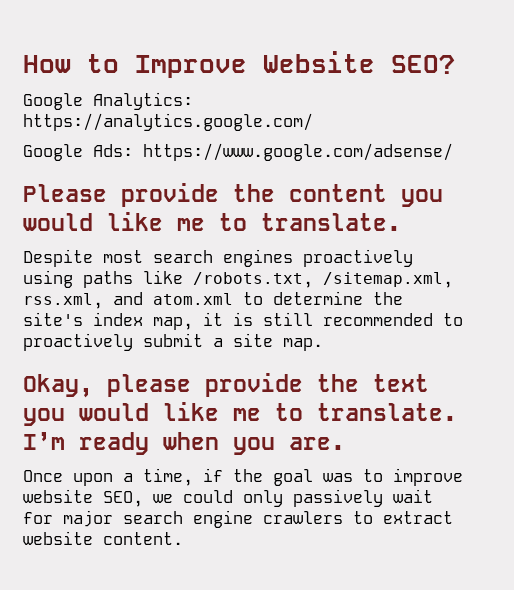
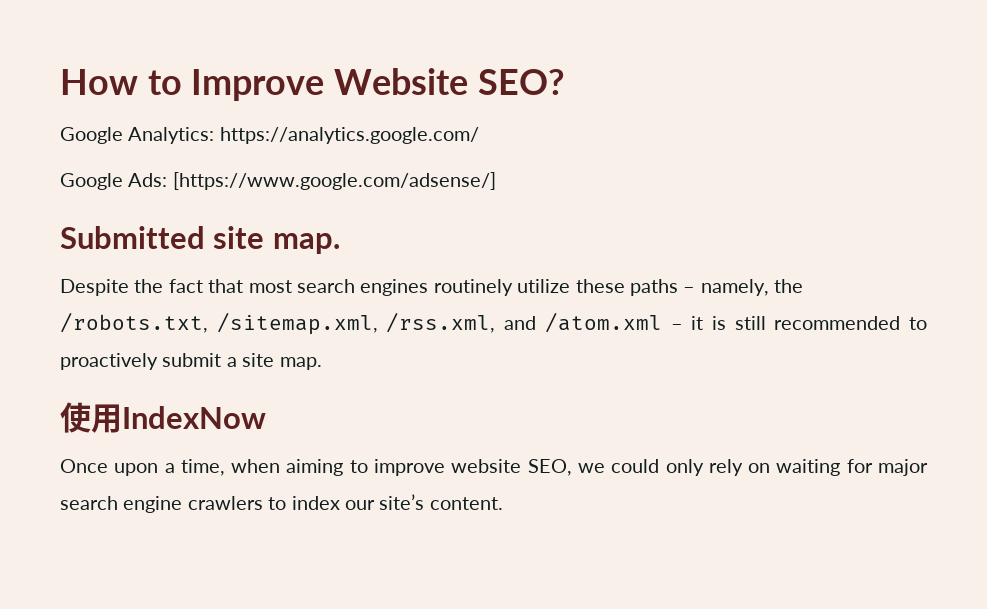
- Google Ads: https://www.google.com/adsense/
- Please provide the content you would like me to translate.
- Despite most search engines proactively using paths like /robots.txt, /sitemap.xml, rss.xml, and atom.xml to determine the site's index map, it is still recommended to proactively submit a site map.
+ Google Ads: [https://www.google.com/adsense/]
+ Submitted site map.
+ Despite the fact that most search engines routinely utilize these paths – namely, the /robots.txt, /sitemap.xml, /rss.xml, and /atom.xml – it is still recommended to proactively submit a site map.
- Okay, please provide the text you would like me to translate. I’m ready when you are.
+ 使用IndexNow
- Once upon a time, if the goal was to improve website SEO, we could only passively wait for major search engine crawlers to extract website content.
+ Once upon a time, when aiming to improve website SEO, we could only rely on waiting for major search engine crawlers to index our site’s content.

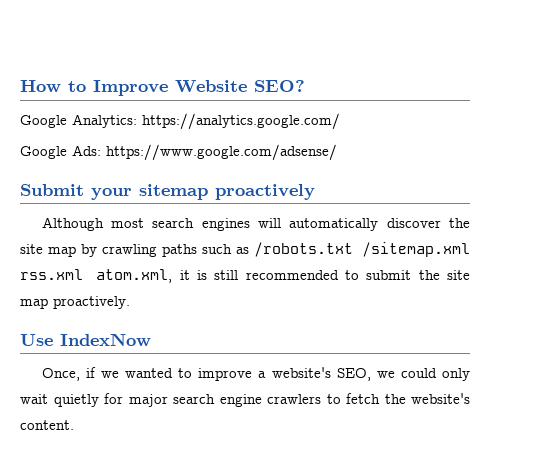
- Google Ads: [https://www.google.com/adsense/]
- Submitted site map.
- Despite the fact that most search engines routinely utilize these paths – namely, the /robots.txt, /sitemap.xml, /rss.xml, and /atom.xml – it is still recommended to proactively submit a site map.
- 使用IndexNow
- Once upon a time, when aiming to improve website SEO, we could only rely on waiting for major search engine crawlers to index our site’s content.
+ Google Ads: https://www.google.com/adsense/
+ Submit your sitemap proactively
+ Although most search engines will automatically discover the site map by crawling paths such as /robots.txt /sitemap.xml rss.xml atom.xml, it is still recommended to submit the site map proactively.
+ Use IndexNow
+ Once, if we wanted to improve a website's SEO, we could only wait quietly for major search engine crawlers to fetch the website's content.

